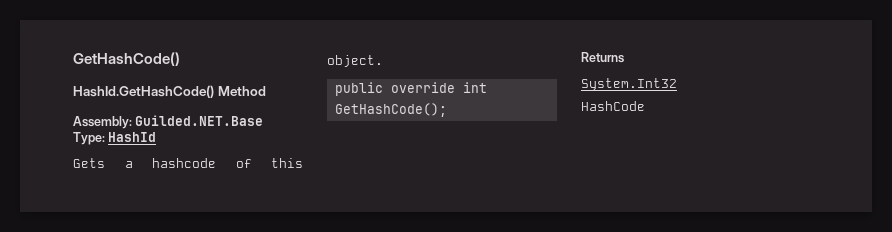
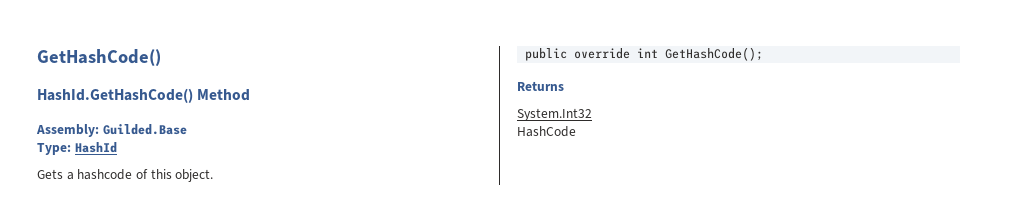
- Assembly: Guilded.NET.Base
+ Assembly: Guilded.Base

